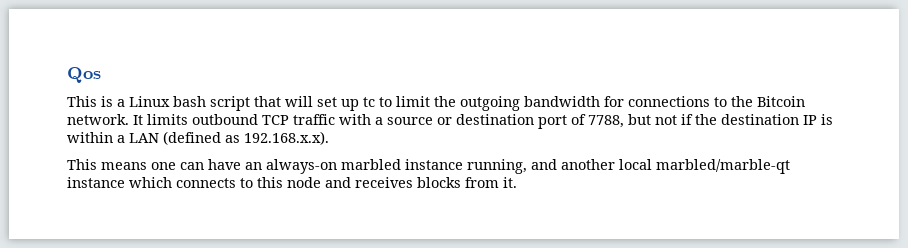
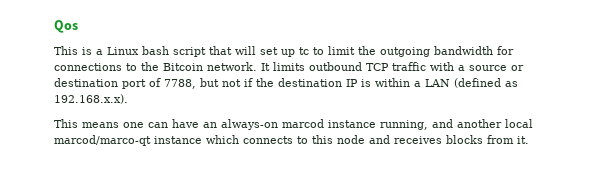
- This means one can have an always-on marbled instance running, and another local marbled/marble-qt instance which connects to this node and receives blocks from it.
+ This means one can have an always-on marcod instance running, and another local marcod/marco-qt instance which connects to this node and receives blocks from it.

